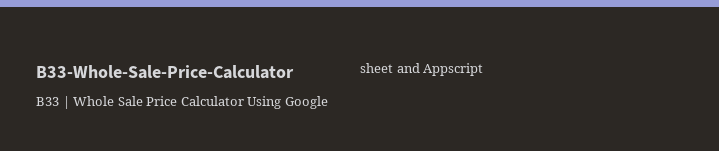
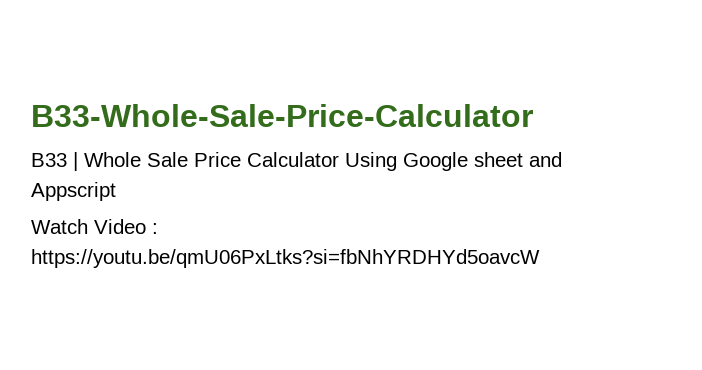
+ Watch Video : https://youtu.be/qmU06PxLtks?si=fbNhYRDHYd5oavcW

